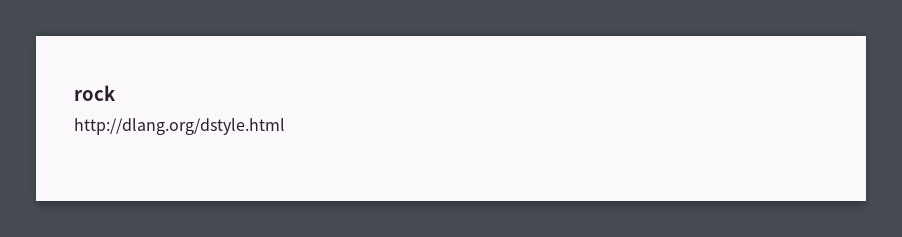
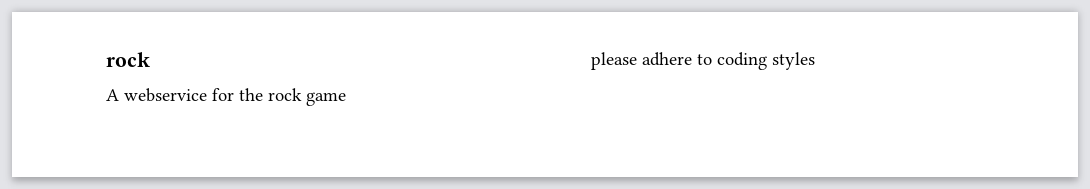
- http://dlang.org/dstyle.html
+ A webservice for the rock game
+ please adhere to coding styles

